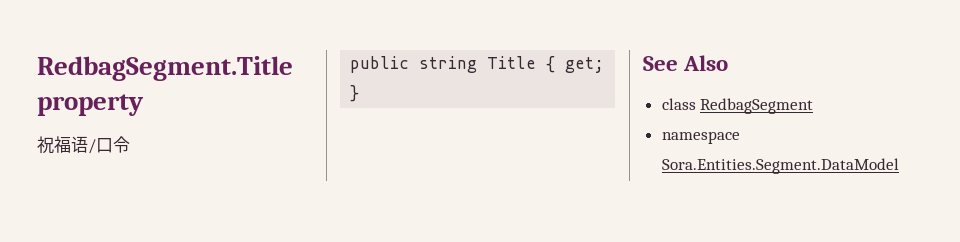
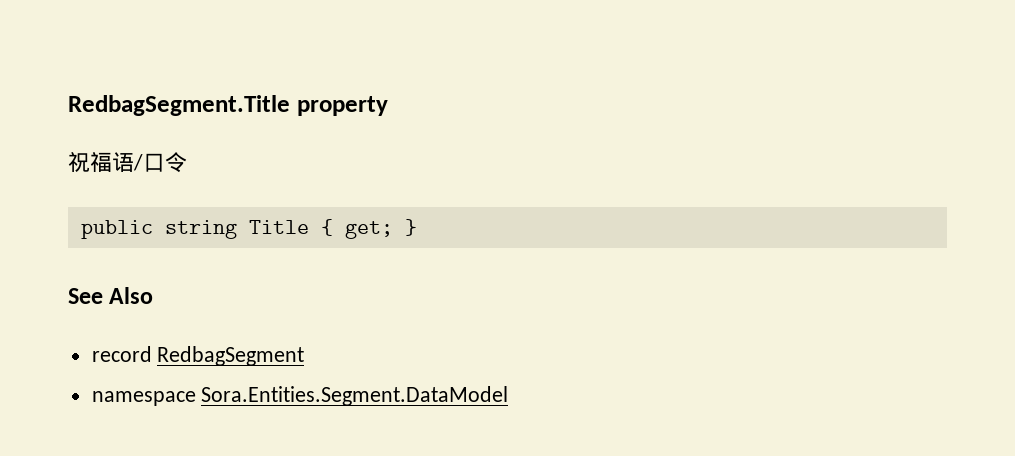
- class RedbagSegment
+ record RedbagSegment

